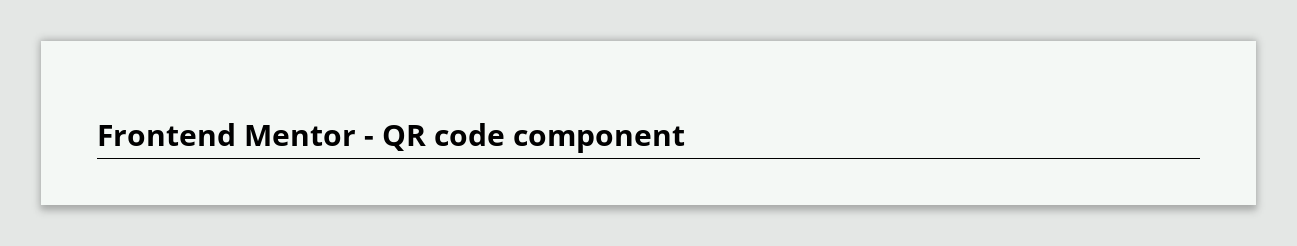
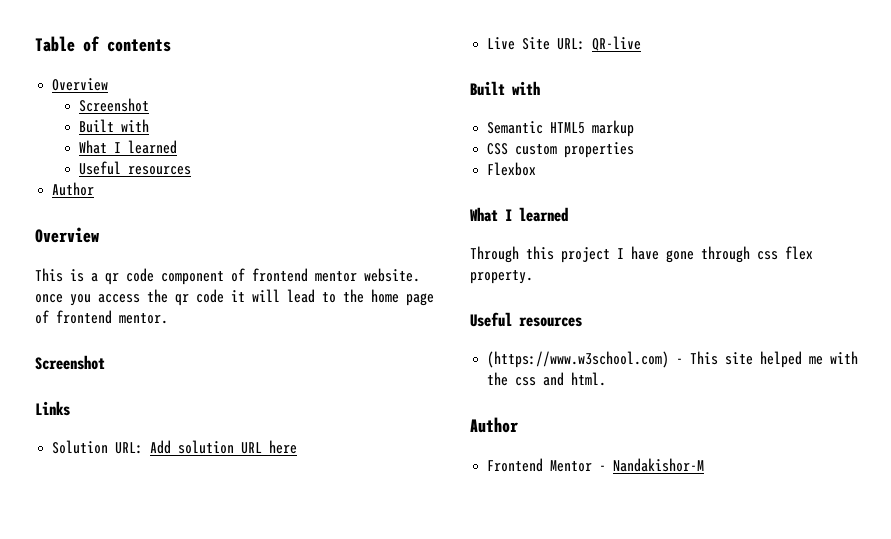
- Frontend Mentor - QR code component
+ Table of contents
+ Overview
+ Screenshot
+ Built with
+ What I learned
+ Useful resources
+ Author
+ Overview
+ This is a qr code component of frontend mentor website. once you access the qr code it will lead to the home page of frontend mentor.
+ Screenshot
+ Links
+ Solution URL: Add solution URL here
+ Live Site URL: QR-live
+ Built with
+ Semantic HTML5 markup
+ CSS custom properties
+ Flexbox
+ What I learned
+ Through this project I have gone through css flex property.
+ Useful resources
+ (https://www.w3school.com) - This site helped me with the css and html.
+ Author
+ Frontend Mentor - Nandakishor-M

